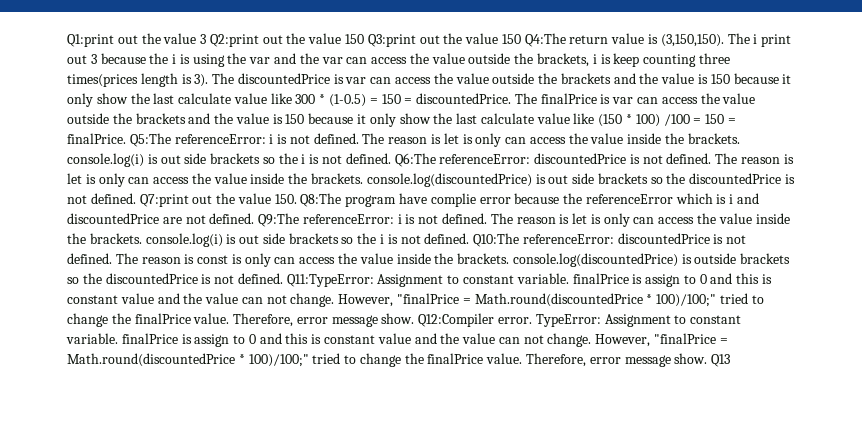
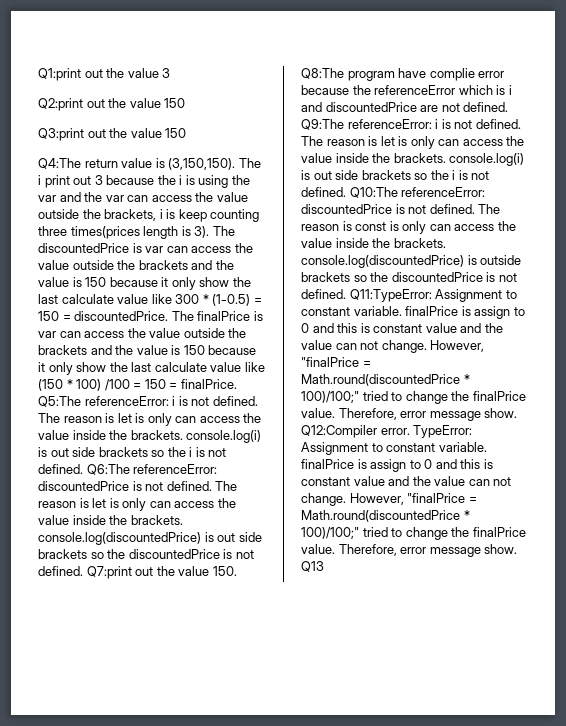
- Q1:print out the value 3 Q2:print out the value 150 Q3:print out the value 150 Q4:The return value is (3,150,150).
+ Q1:print out the value 3
+ Q2:print out the value 150
+ Q3:print out the value 150
+ Q4:The return value is (3,150,150).

